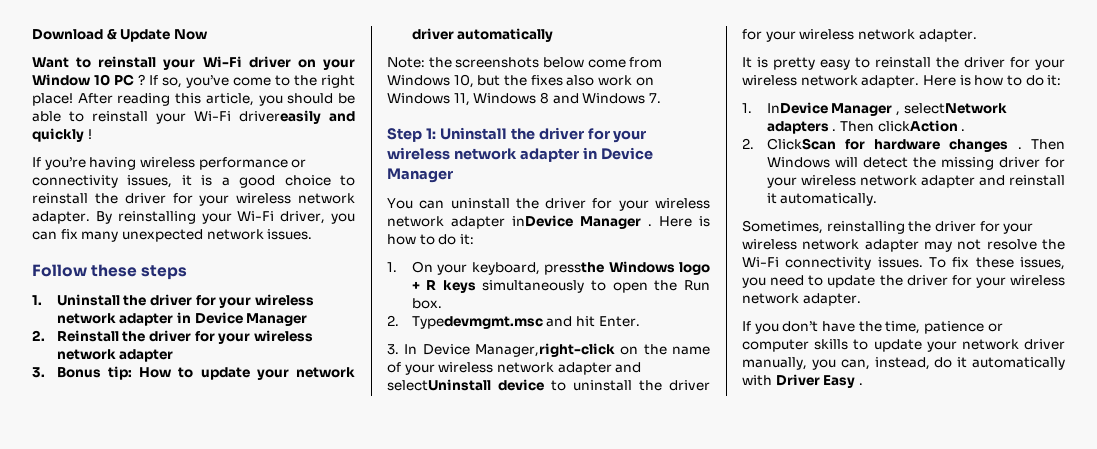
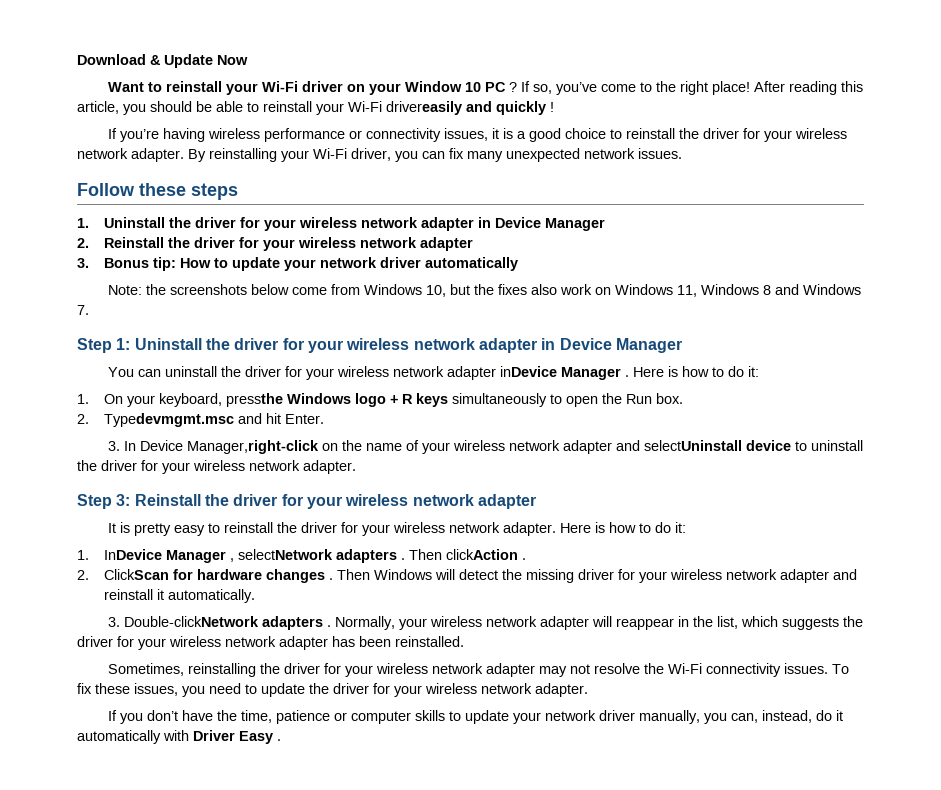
+ Step 3: Reinstall the driver for your wireless network adapter
+ 3. Double-clickNetwork adapters . Normally, your wireless network adapter will reappear in the list, which suggests the driver for your wireless network adapter has been reinstalled.

